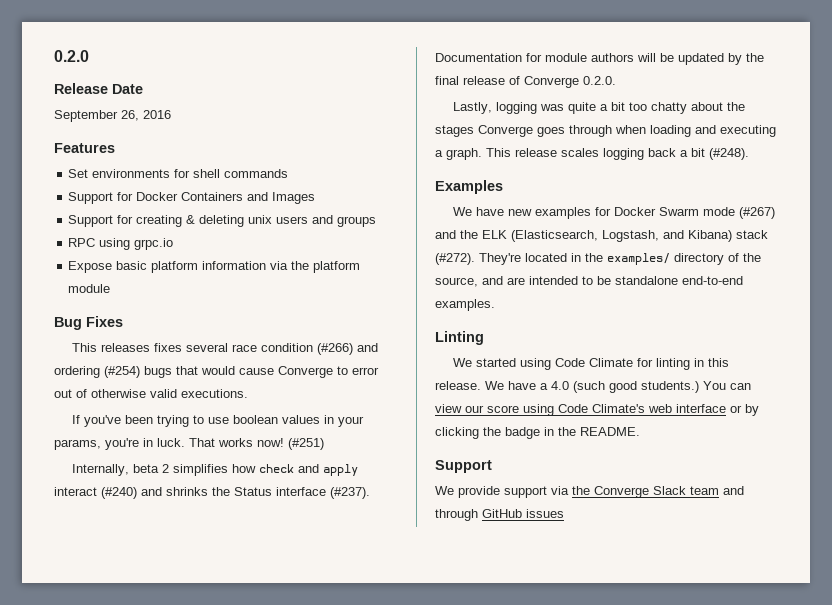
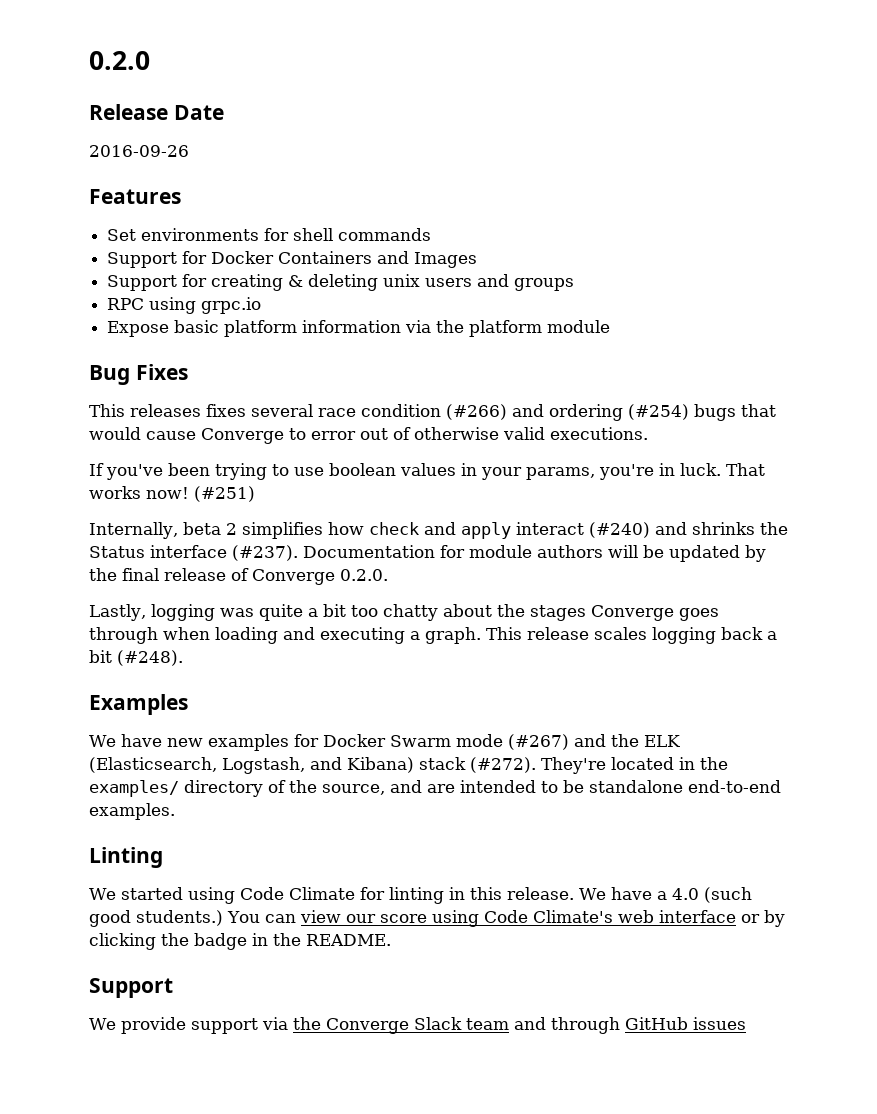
- September 26, 2016
+ 2016-09-26

